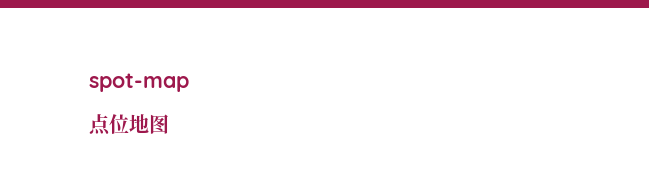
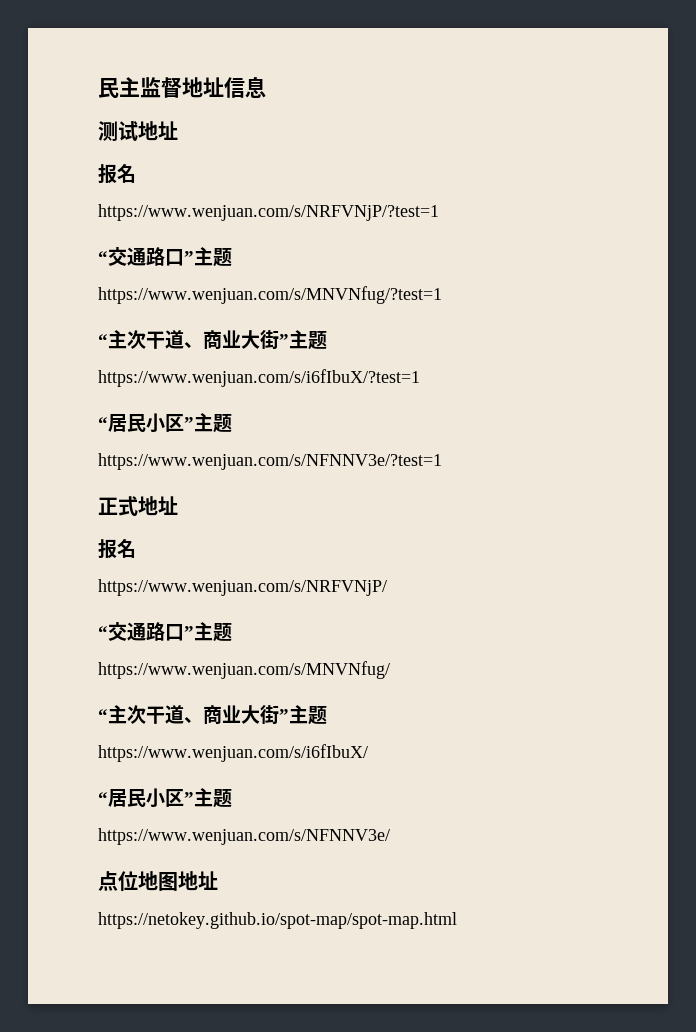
- spot-map
+ 民主监督地址信息
+ 测试地址
+ 报名
+ https://www.wenjuan.com/s/NRFVNjP/?test=1
+ “交通路口”主题
+ https://www.wenjuan.com/s/MNVNfug/?test=1
+ “主次干道、商业大街”主题
+ https://www.wenjuan.com/s/i6fIbuX/?test=1
+ “居民小区”主题
+ https://www.wenjuan.com/s/NFNNV3e/?test=1
+ 正式地址
+ 报名
+ https://www.wenjuan.com/s/NRFVNjP/
+ “交通路口”主题
+ https://www.wenjuan.com/s/MNVNfug/
+ “主次干道、商业大街”主题
+ https://www.wenjuan.com/s/i6fIbuX/
+ “居民小区”主题
+ https://www.wenjuan.com/s/NFNNV3e/
- 点位地图
+ 点位地图地址
+ https://netokey.github.io/spot-map/spot-map.html

